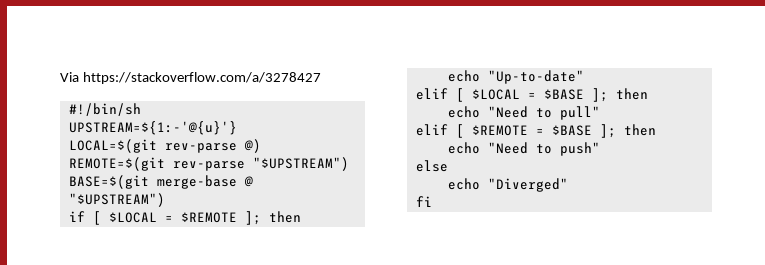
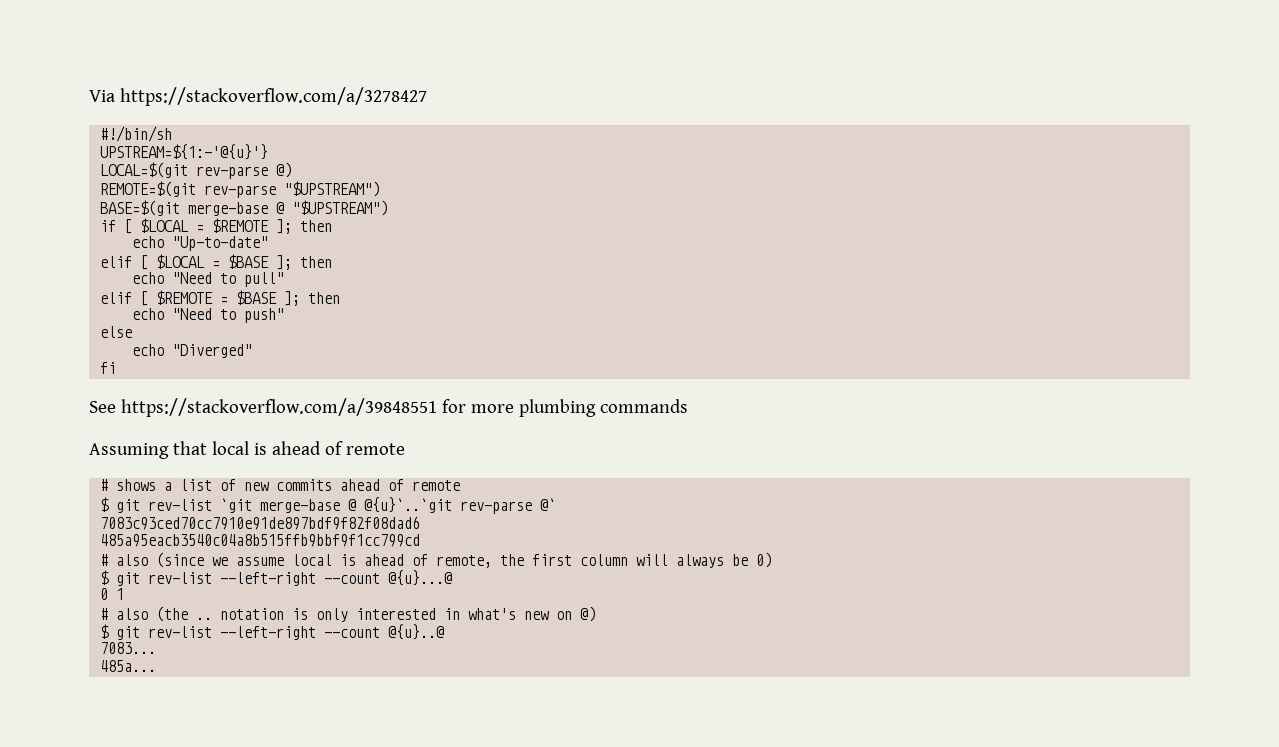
+ See https://stackoverflow.com/a/39848551 for more plumbing commands
+ Assuming that local is ahead of remote
+ # shows a list of new commits ahead of remote
+ $ git rev-list `git merge-base @ @{u}`..`git rev-parse @`
+ 7083c93ced70cc7910e91de897bdf9f82f08dad6
+ 485a95eacb3540c04a8b515ffb9bbf9f1cc799cd
+ # also (since we assume local is ahead of remote, the first column will always be 0)
+ $ git rev-list --left-right --count @{u}...@
+ 0 1
+ # also (the .. notation is only interested in what's new on @)
+ $ git rev-list --left-right --count @{u}..@
+ 7083...
+ 485a...

